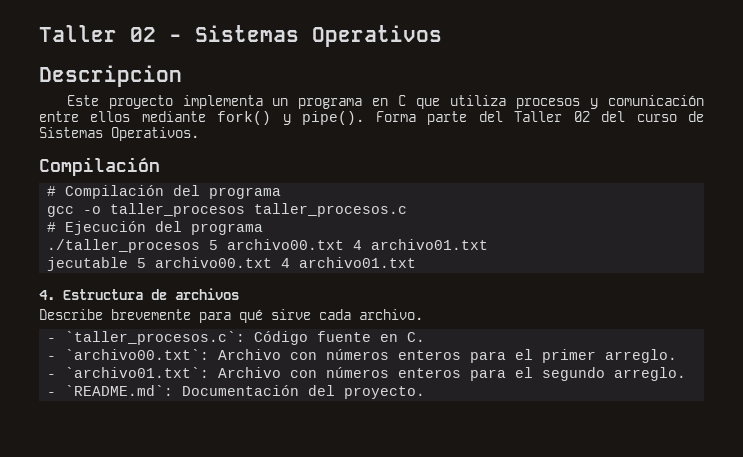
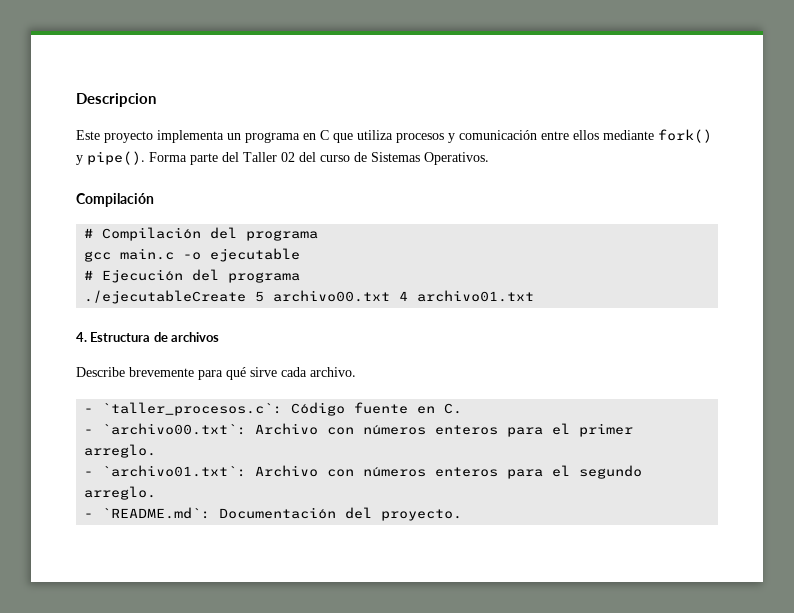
- Taller 02 - Sistemas Operativos
- gcc -o taller_procesos taller_procesos.c
+ gcc main.c -o ejecutable
- ./taller_procesos 5 archivo00.txt 4 archivo01.txt
- jecutable 5 archivo00.txt 4 archivo01.txt
+ ./ejecutableCreate 5 archivo00.txt 4 archivo01.txt

